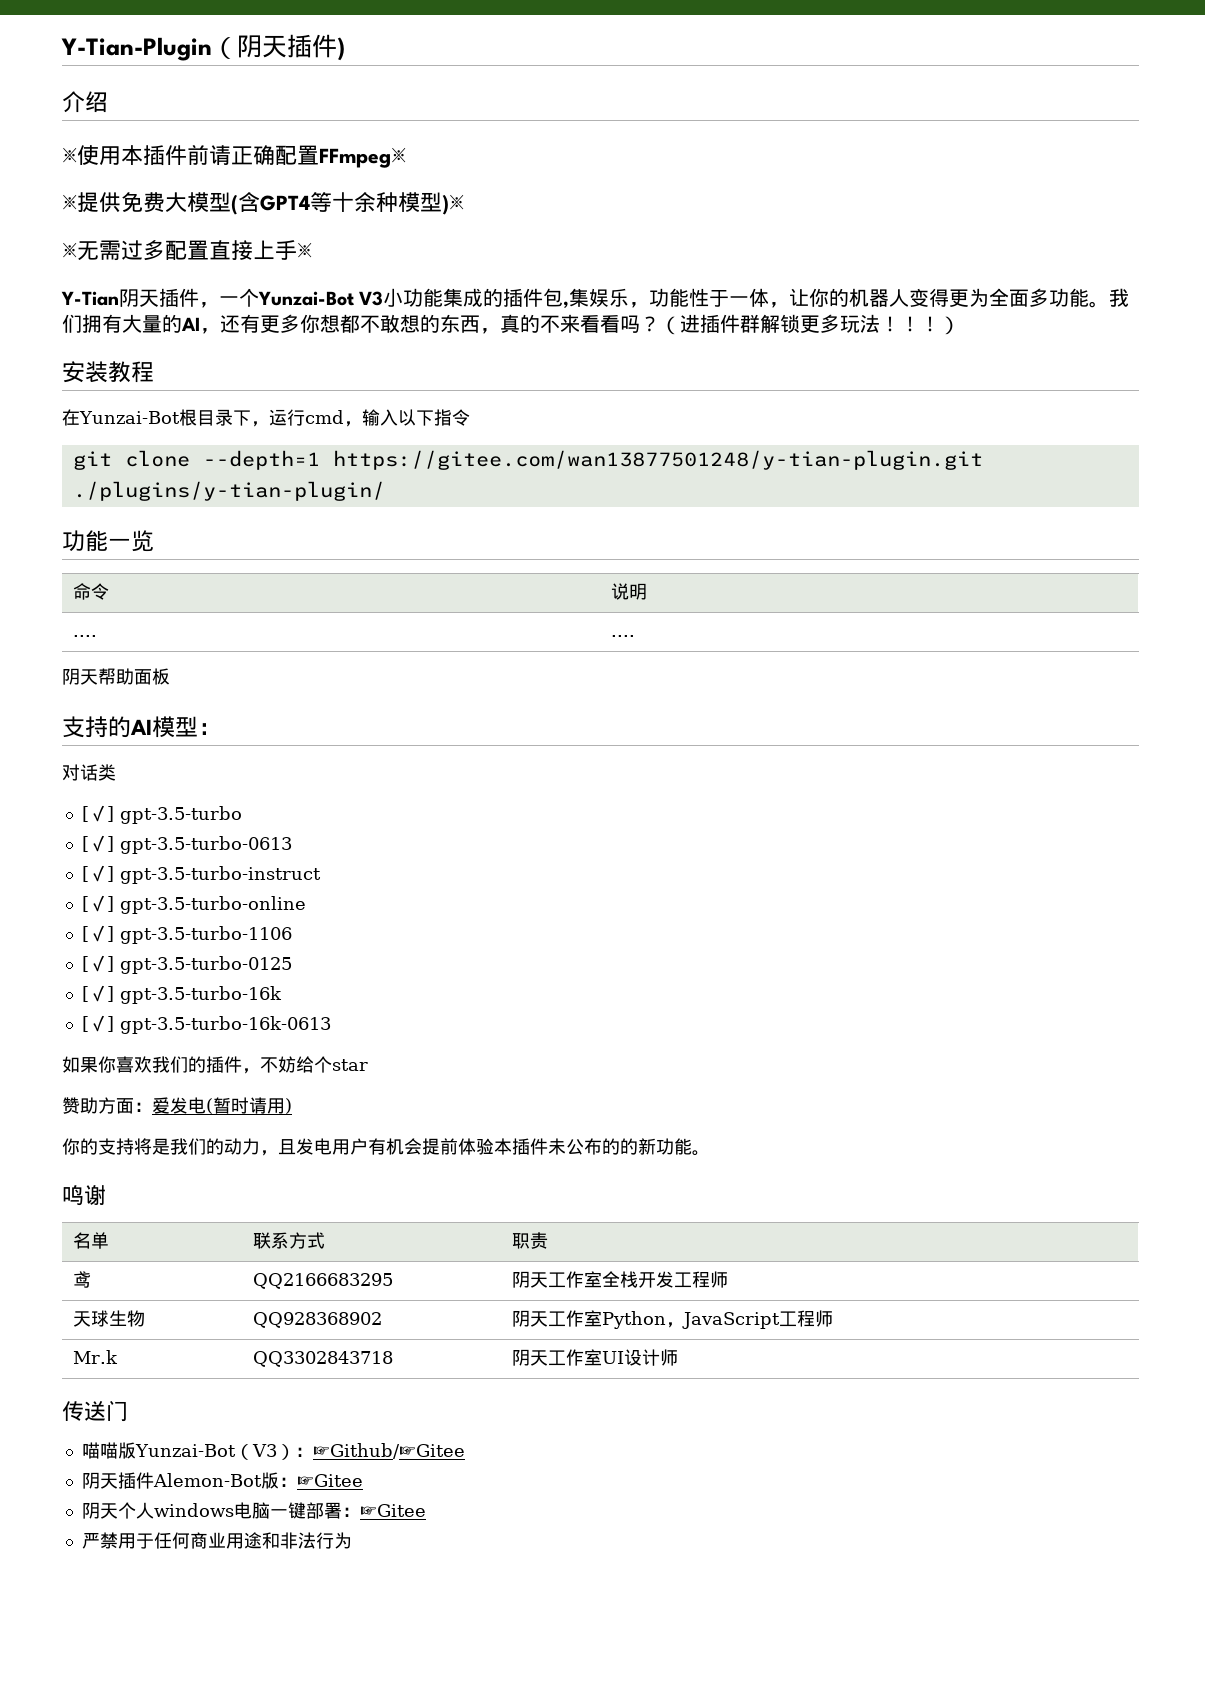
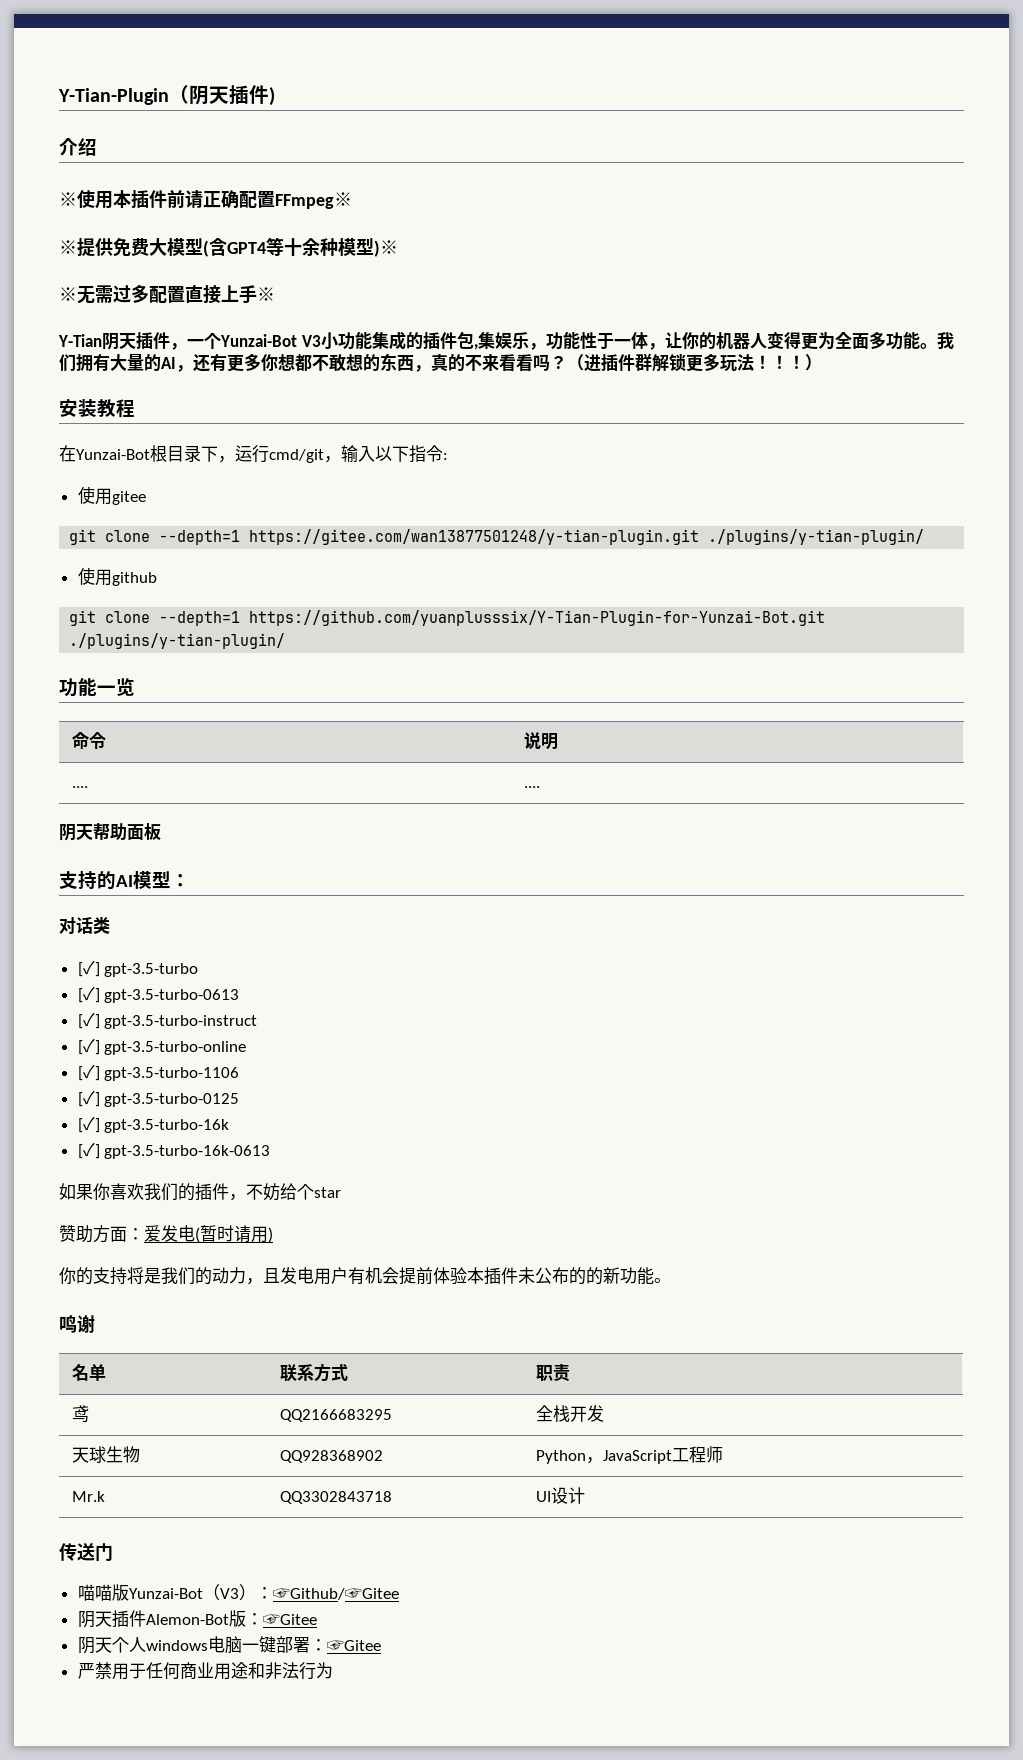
- 在Yunzai-Bot根目录下，运行cmd，输入以下指令
+ 在Yunzai-Bot根目录下，运行cmd/git，输入以下指令:
+ 使用gitee
+ 使用github
+ git clone --depth=1 https://github.com/yuanplusssix/Y-Tian-Plugin-for-Yunzai-Bot.git ./plugins/y-tian-plugin/
- 鸢 | QQ2166683295 | 阴天工作室全栈开发工程师
+ 鸢 | QQ2166683295 | 全栈开发
- 天球生物 | QQ928368902 | 阴天工作室Python，JavaScript工程师
+ 天球生物 | QQ928368902 | Python，JavaScript工程师
- Mr.k | QQ3302843718 | 阴天工作室UI设计师
+ Mr.k | QQ3302843718 | UI设计

